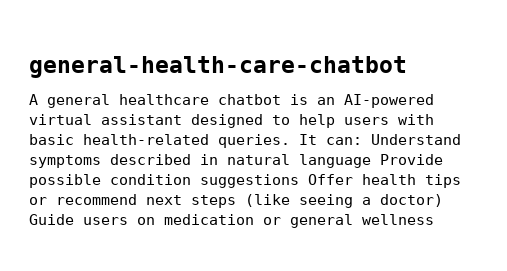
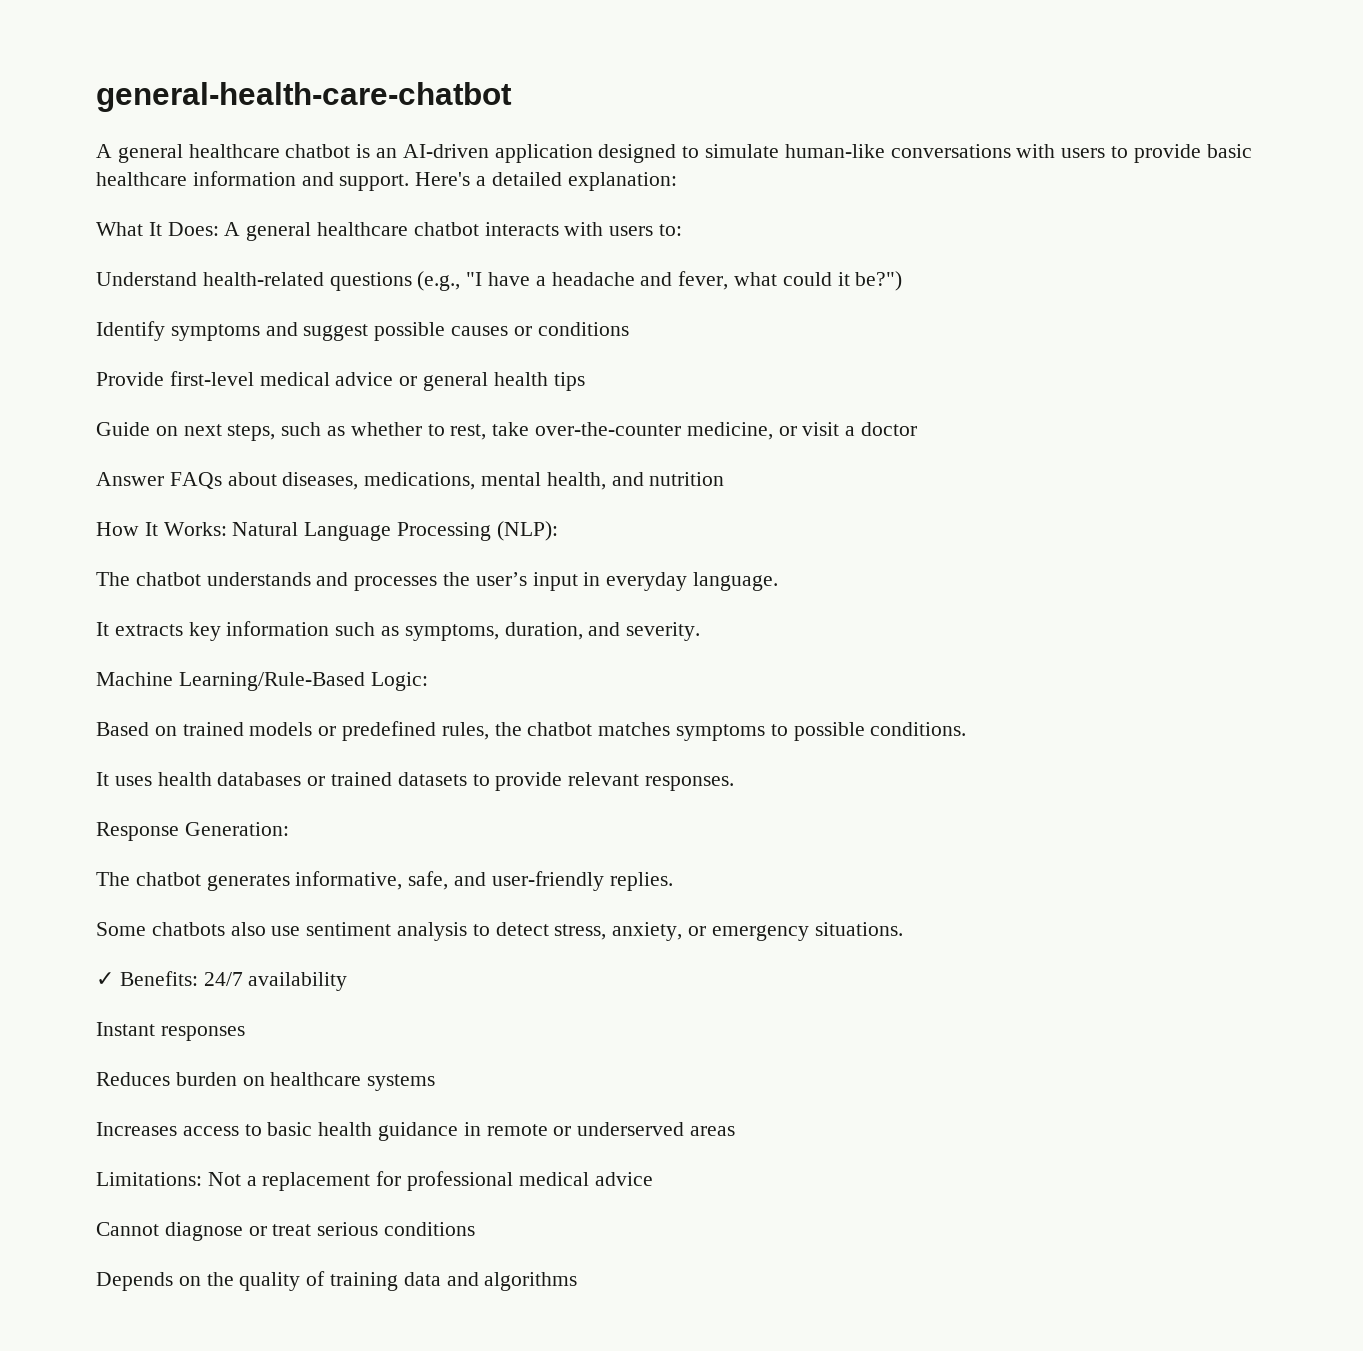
- A general healthcare chatbot is an AI-powered virtual assistant designed to help users with basic health-related queries. It can: Understand symptoms described in natural language Provide possible condition suggestions Offer health tips or recommend next steps (like seeing a doctor) Guide users on medication or general wellness
+ A general healthcare chatbot is an AI-driven application designed to simulate human-like conversations with users to provide basic healthcare information and support. Here's a detailed explanation:
+ What It Does: A general healthcare chatbot interacts with users to:
+ Understand health-related questions (e.g., "I have a headache and fever, what could it be?")
+ Identify symptoms and suggest possible causes or conditions
+ Provide first-level medical advice or general health tips
+ Guide on next steps, such as whether to rest, take over-the-counter medicine, or visit a doctor
+ Answer FAQs about diseases, medications, mental health, and nutrition
+ How It Works: Natural Language Processing (NLP):
+ The chatbot understands and processes the user’s input in everyday language.
+ It extracts key information such as symptoms, duration, and severity.
+ Machine Learning/Rule-Based Logic:
+ Based on trained models or predefined rules, the chatbot matches symptoms to possible conditions.
+ It uses health databases or trained datasets to provide relevant responses.
+ Response Generation:
+ The chatbot generates informative, safe, and user-friendly replies.
+ Some chatbots also use sentiment analysis to detect stress, anxiety, or emergency situations.
+ ✓ Benefits: 24/7 availability
+ Instant responses
+ Reduces burden on healthcare systems
+ Increases access to basic health guidance in remote or underserved areas
+ Limitations: Not a replacement for professional medical advice
+ Cannot diagnose or treat serious conditions
+ Depends on the quality of training data and algorithms

